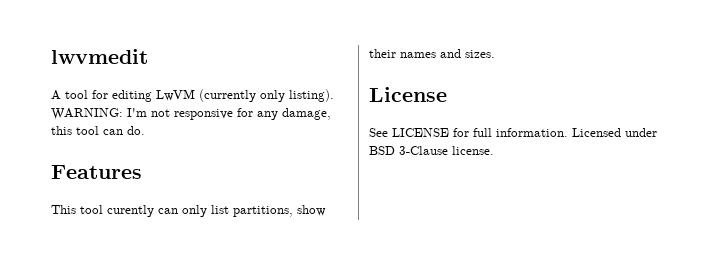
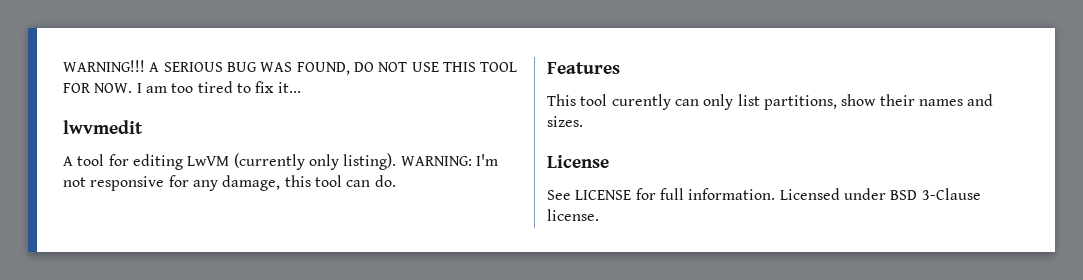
+ WARNING!!! A SERIOUS BUG WAS FOUND, DO NOT USE THIS TOOL FOR NOW. I am too tired to fix it...

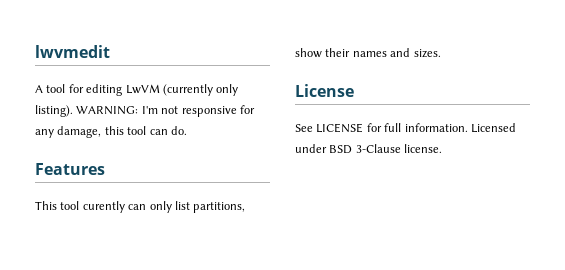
- WARNING!!! A SERIOUS BUG WAS FOUND, DO NOT USE THIS TOOL FOR NOW. I am too tired to fix it...

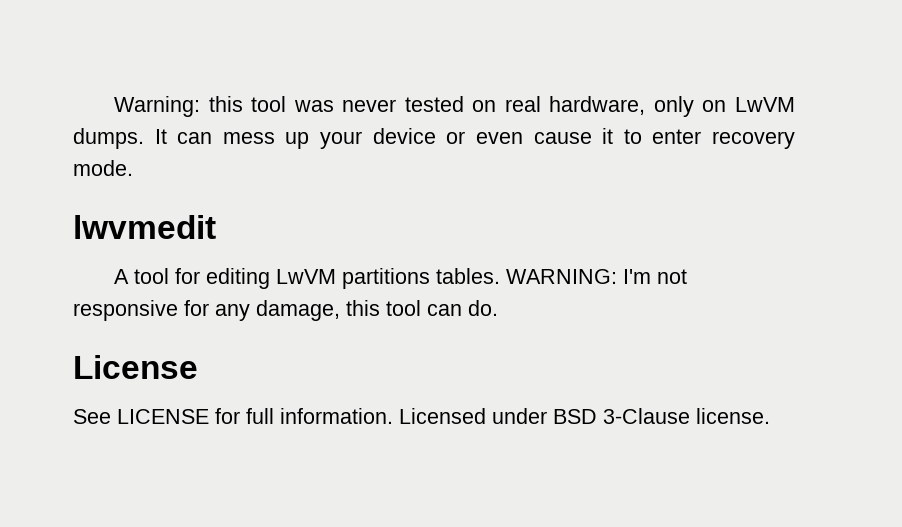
+ Warning: this tool was never tested on real hardware, only on LwVM dumps. It can mess up your device or even cause it to enter recovery mode.
- A tool for editing LwVM (currently only listing).
+ A tool for editing LwVM partitions tables.
- Features
- This tool curently can only list partitions, show their names and sizes.

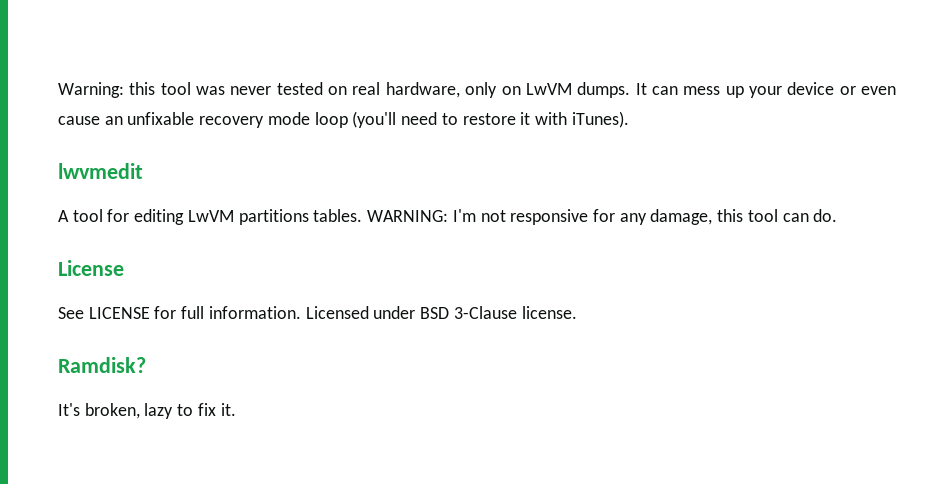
- It can mess up your device or even cause it to enter recovery mode.
+ It can mess up your device or even cause an unfixable recovery mode loop (you'll need to restore it with iTunes).
+ Ramdisk?
+ It's broken, lazy to fix it.

